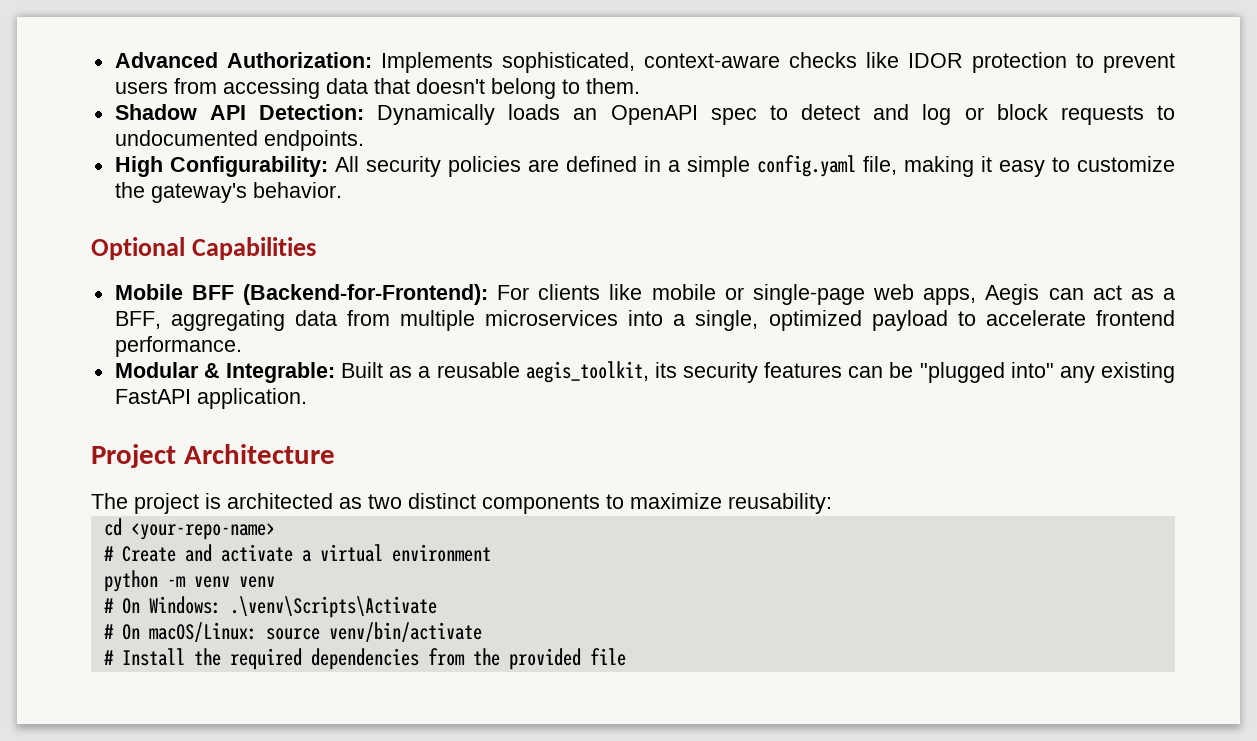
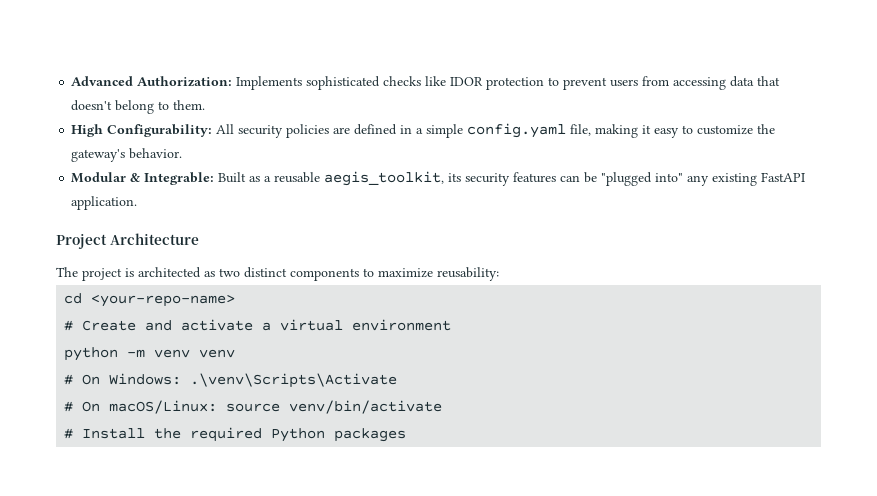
- Advanced Authorization: Implements sophisticated, context-aware checks like IDOR protection to prevent users from accessing data that doesn't belong to them.
+ Advanced Authorization: Implements sophisticated checks like IDOR protection to prevent users from accessing data that doesn't belong to them.
- Shadow API Detection: Dynamically loads an OpenAPI spec to detect and log or block requests to undocumented endpoints.
- Optional Capabilities
- Mobile BFF (Backend-for-Frontend): For clients like mobile or single-page web apps, Aegis can act as a BFF, aggregating data from multiple microservices into a single, optimized payload to accelerate frontend performance.
- # Install the required dependencies from the provided file
+ # Install the required Python packages

